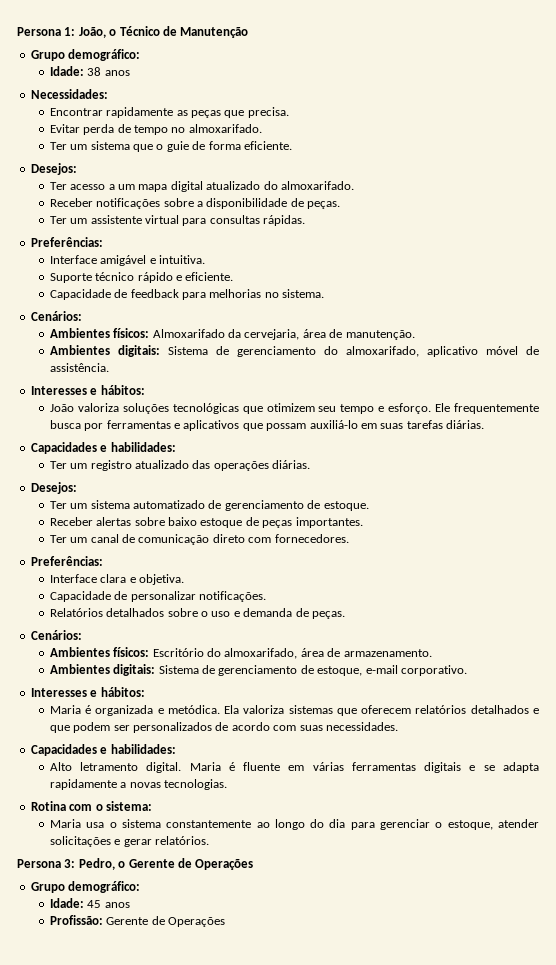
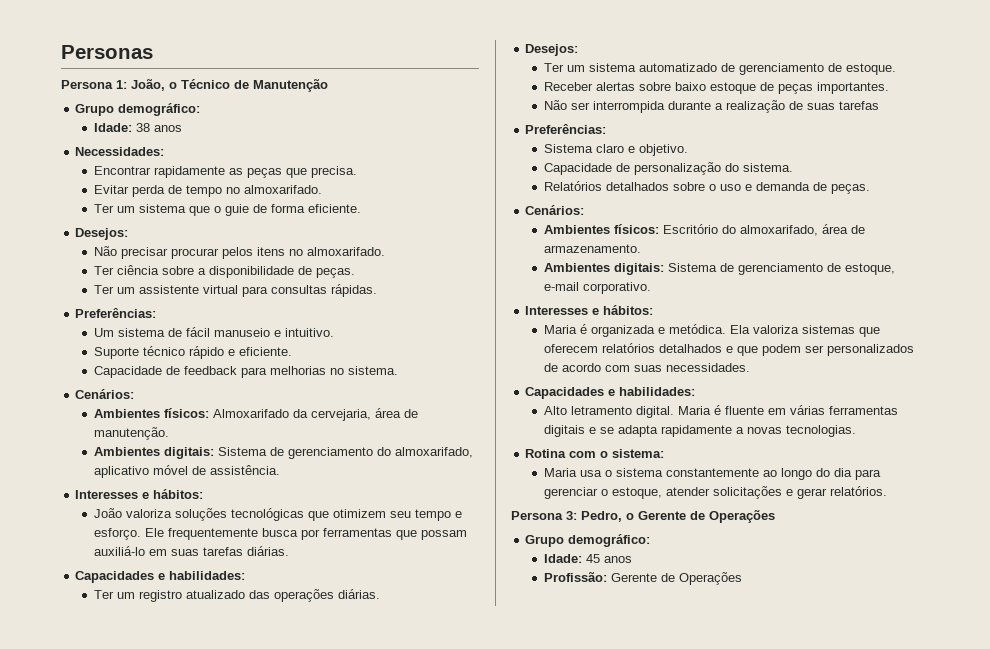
+ Personas
- Ter acesso a um mapa digital atualizado do almoxarifado.
- Receber notificações sobre a disponibilidade de peças.
+ Não precisar procurar pelos itens no almoxarifado.
+ Ter ciência sobre a disponibilidade de peças.
- Interface amigável e intuitiva.
+ Um sistema de fácil manuseio e intuitivo.
- Ele frequentemente busca por ferramentas e aplicativos que possam auxiliá-lo em suas tarefas diárias.
+ Ele frequentemente busca por ferramentas que possam auxiliá-lo em suas tarefas diárias.
- Ter um canal de comunicação direto com fornecedores.
+ Não ser interrompida durante a realização de suas tarefas
  Preferências:
- Interface clara e objetiva.
- Capacidade de personalizar notificações.
+ Sistema claro e objetivo.
+ Capacidade de personalização do sistema.

